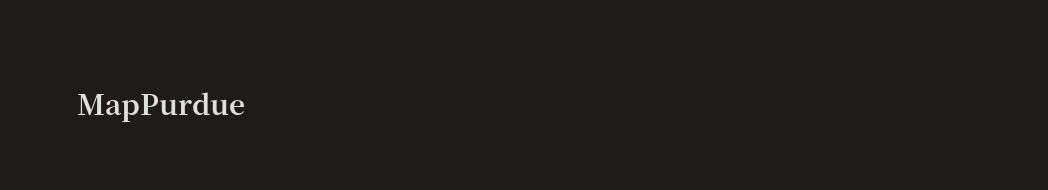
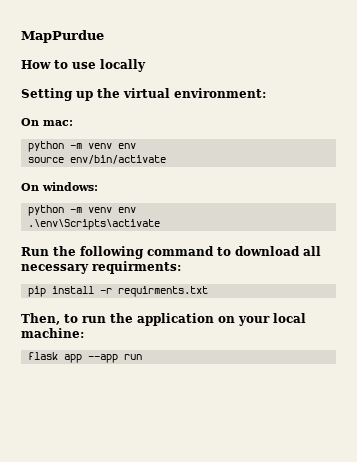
+ How to use locally
+ Setting up the virtual environment:
+ On mac:
+ python -m venv env
+ source env/bin/activate
+ On windows:
+ python -m venv env
+ .\env\Scripts\activate
+ Run the following command to download all necessary requirments:
+ pip install -r requirments.txt
+ Then, to run the application on your local machine:
+ flask app --app run

